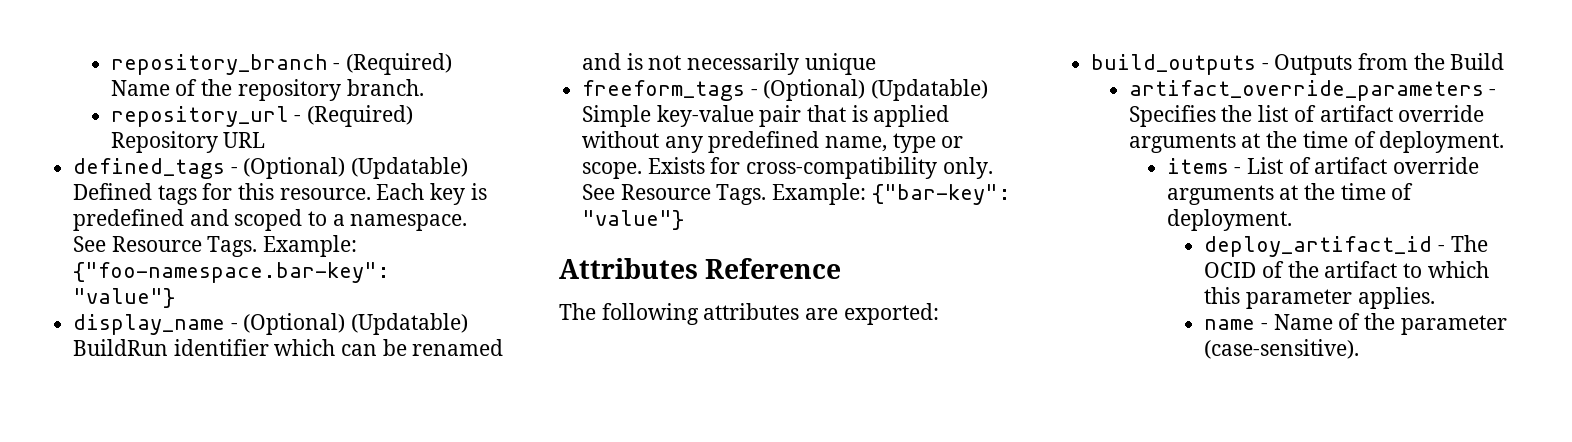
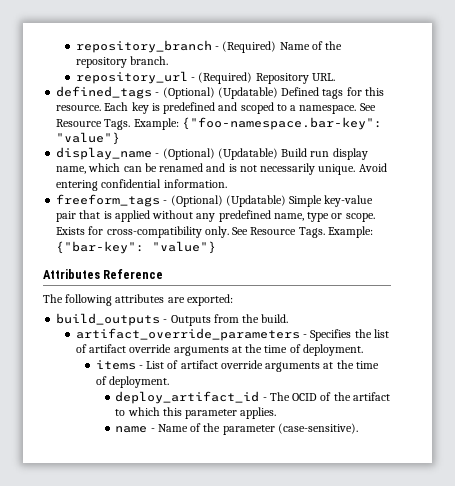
- repository_url - (Required) Repository URL
+ repository_url - (Required) Repository URL.
- display_name - (Optional) (Updatable) BuildRun identifier which can be renamed and is not necessarily unique
+ display_name - (Optional) (Updatable) Build run display name, which can be renamed and is not necessarily unique. Avoid entering confidential information.
- build_outputs - Outputs from the Build
+ build_outputs - Outputs from the build.

